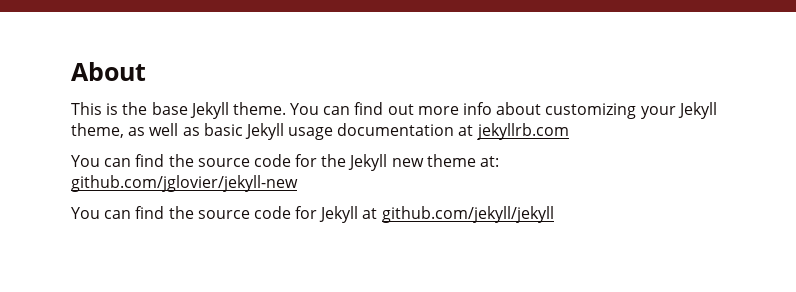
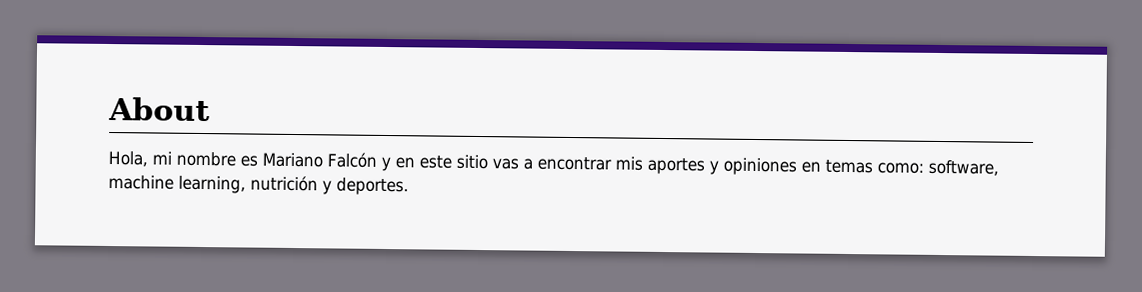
- This is the base Jekyll theme. You can find out more info about customizing your Jekyll theme, as well as basic Jekyll usage documentation at jekyllrb.com
- You can find the source code for the Jekyll new theme at: github.com/jglovier/jekyll-new
- You can find the source code for Jekyll at github.com/jekyll/jekyll
+ Hola, mi nombre es Mariano Falcón y en este sitio vas a encontrar mis aportes y opiniones en temas como: software, machine learning, nutrición y deportes.

